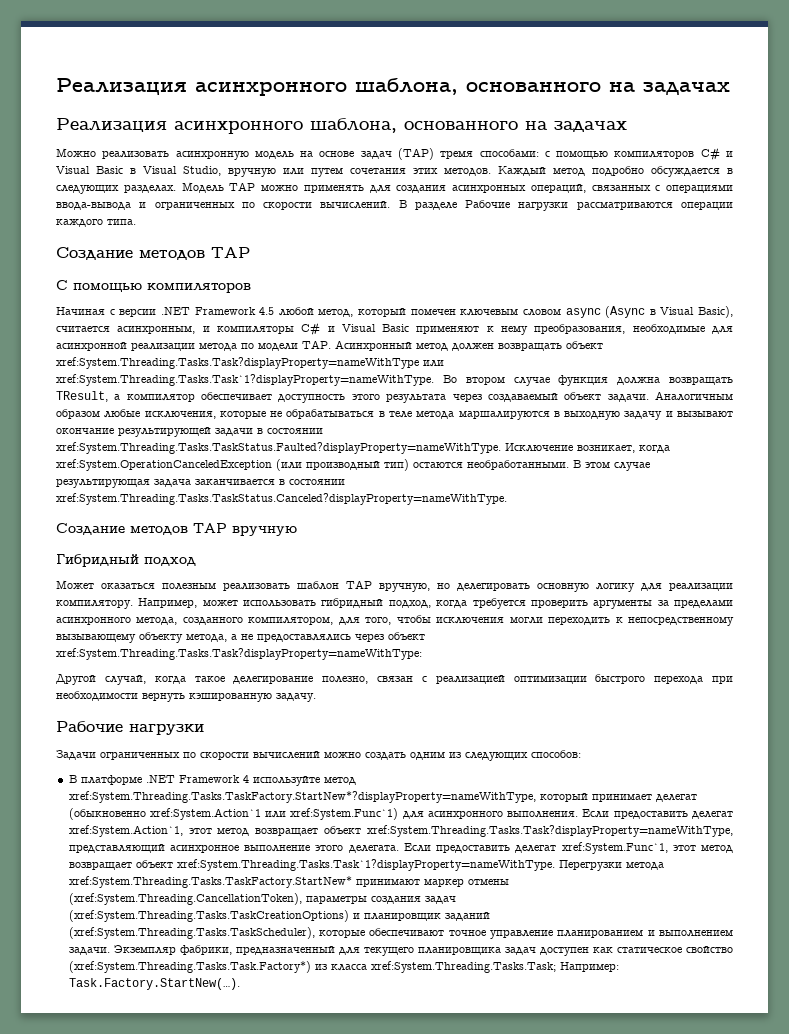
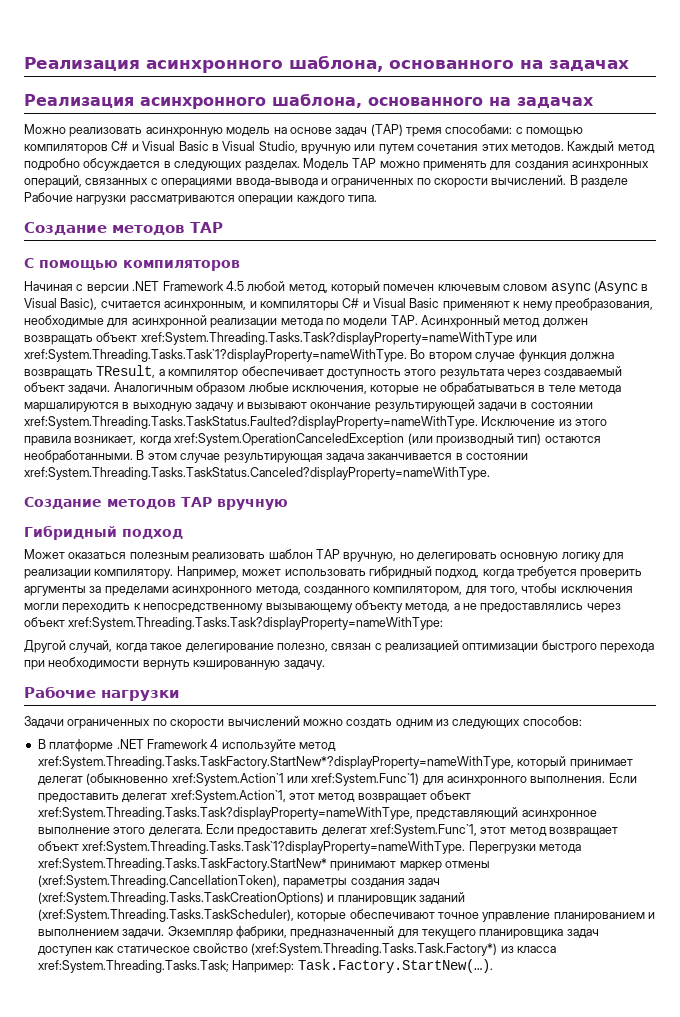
- Аналогичным образом любые исключения, которые не обрабатываться в теле метода маршалируются в выходную задачу и вызывают окончание результирующей задачи в состоянии xref:System.Threading.Tasks.TaskStatus.Faulted?displayProperty=nameWithType. Исключение возникает, когда xref:System.OperationCanceledException (или производный тип) остаются необработанными.
+ Аналогичным образом любые исключения, которые не обрабатываться в теле метода маршалируются в выходную задачу и вызывают окончание результирующей задачи в состоянии xref:System.Threading.Tasks.TaskStatus.Faulted?displayProperty=nameWithType. Исключение из этого правила возникает, когда xref:System.OperationCanceledException (или производный тип) остаются необработанными.

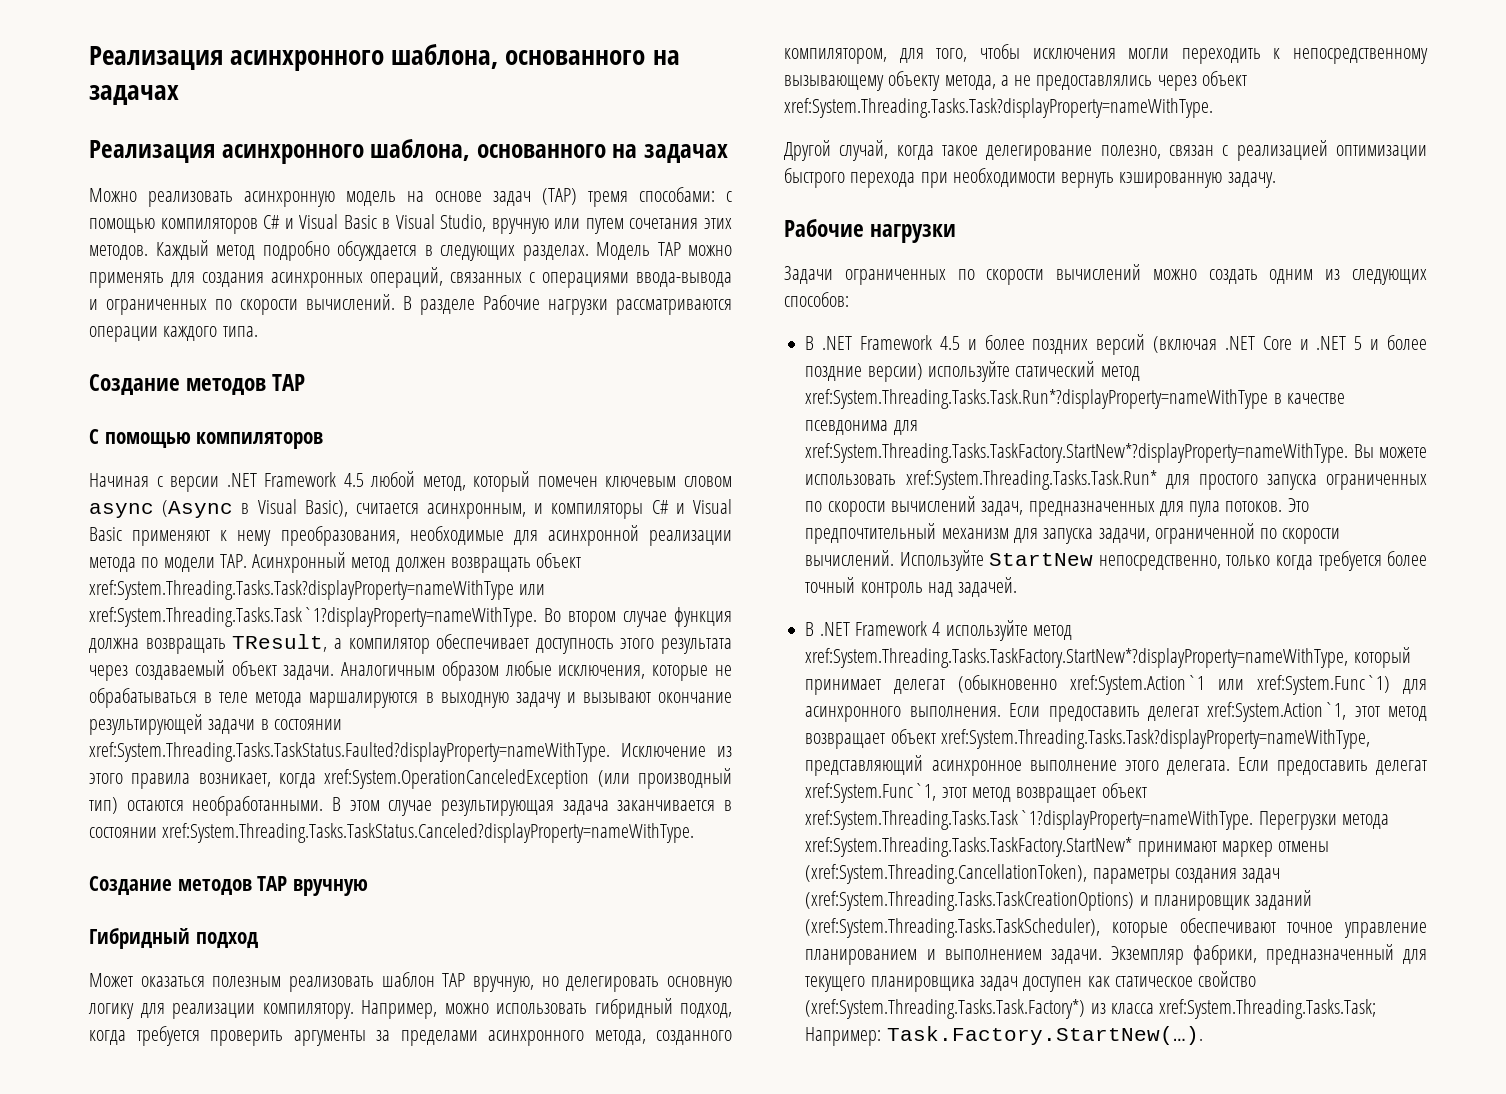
- Например, может использовать гибридный подход, когда требуется проверить аргументы за пределами асинхронного метода, созданного компилятором, для того, чтобы исключения могли переходить к непосредственному вызывающему объекту метода, а не предоставлялись через объект xref:System.Threading.Tasks.Task?displayProperty=nameWithType:
+ Например, можно использовать гибридный подход, когда требуется проверить аргументы за пределами асинхронного метода, созданного компилятором, для того, чтобы исключения могли переходить к непосредственному вызывающему объекту метода, а не предоставлялись через объект xref:System.Threading.Tasks.Task?displayProperty=nameWithType.
- В платформе .NET Framework 4 используйте метод xref:System.Threading.Tasks.TaskFactory.StartNew*?displayProperty=nameWithType, который принимает делегат (обыкновенно xref:System.Action`1 или xref:System.Func`1) для асинхронного выполнения.
+ В .NET Framework 4.5 и более поздних версий (включая .NET Core и .NET 5 и более поздние версии) используйте статический метод xref:System.Threading.Tasks.Task.Run*?displayProperty=nameWithType в качестве псевдонима для xref:System.Threading.Tasks.TaskFactory.StartNew*?displayProperty=nameWithType. Вы можете использовать xref:System.Threading.Tasks.Task.Run* для простого запуска ограниченных по скорости вычислений задач, предназначенных для пула потоков. Это предпочтительный механизм для запуска задачи, ограниченной по скорости вычислений. Используйте StartNew непосредственно, только когда требуется более точный контроль над задачей.
+ В .NET Framework 4 используйте метод xref:System.Threading.Tasks.TaskFactory.StartNew*?displayProperty=nameWithType, который принимает делегат (обыкновенно xref:System.Action`1 или xref:System.Func`1) для асинхронного выполнения.

